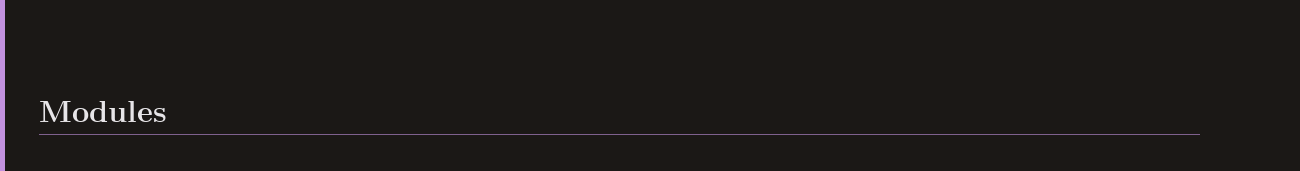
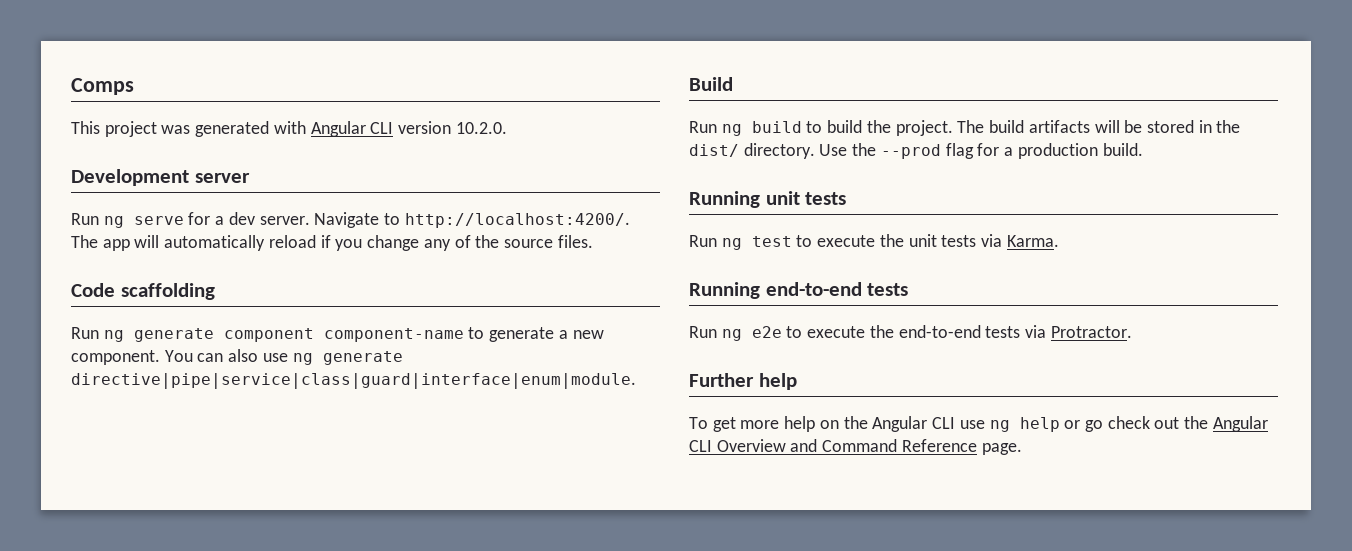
- Modules
+ Comps
+ This project was generated with Angular CLI version 10.2.0.
+ Development server
+ Run ng serve for a dev server. Navigate to http://localhost:4200/. The app will automatically reload if you change any of the source files.
+ Code scaffolding
+ Run ng generate component component-name to generate a new component. You can also use ng generate directive|pipe|service|class|guard|interface|enum|module.
+ Build
+ Run ng build to build the project. The build artifacts will be stored in the dist/ directory. Use the --prod flag for a production build.
+ Running unit tests
+ Run ng test to execute the unit tests via Karma.
+ Running end-to-end tests
+ Run ng e2e to execute the end-to-end tests via Protractor.
+ Further help
+ To get more help on the Angular CLI use ng help or go check out the Angular CLI Overview and Command Reference page.

